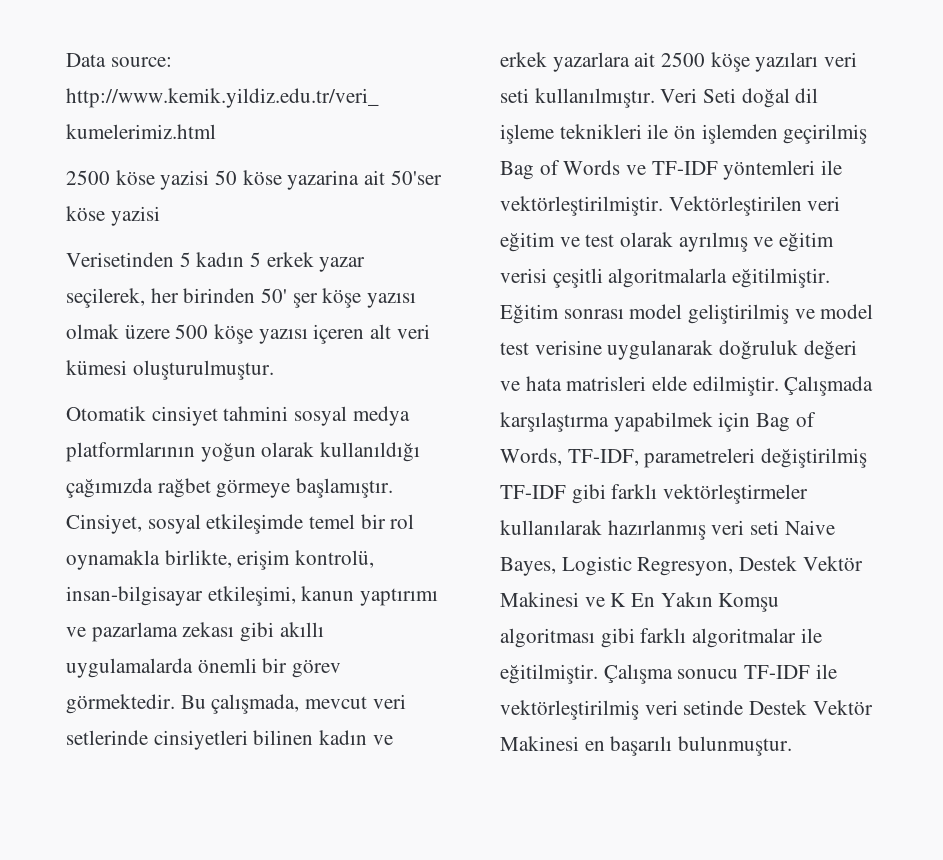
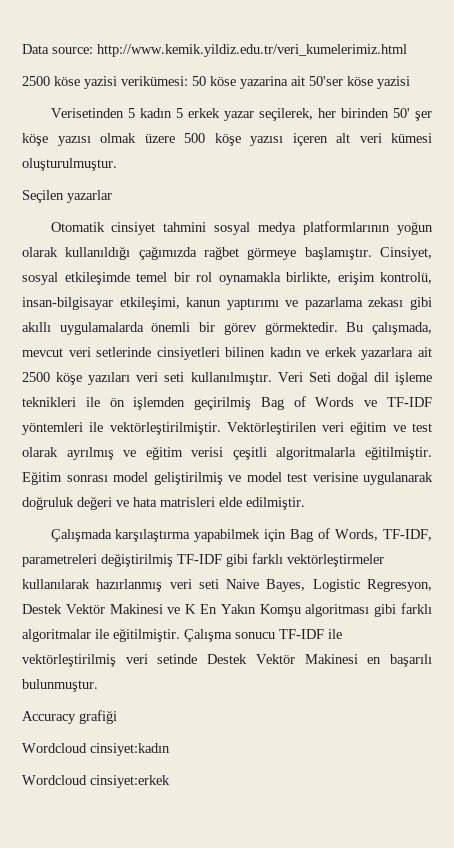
- 2500 köse yazisi 50 köse yazarina ait 50'ser köse yazisi
+ 2500 köse yazisi verikümesi: 50 köse yazarina ait 50'ser köse yazisi
+ Seçilen yazarlar
- Eğitim sonrası model geliştirilmiş ve model test verisine uygulanarak doğruluk değeri ve hata matrisleri elde edilmiştir. Çalışmada karşılaştırma yapabilmek için Bag of Words, TF-IDF, parametreleri değiştirilmiş TF-IDF gibi farklı vektörleştirmeler kullanılarak hazırlanmış veri seti Naive Bayes, Logistic Regresyon, Destek Vektör Makinesi ve K En Yakın Komşu algoritması gibi farklı algoritmalar ile eğitilmiştir.
+ Eğitim sonrası model geliştirilmiş ve model test verisine uygulanarak doğruluk değeri ve hata matrisleri elde edilmiştir.
+ Çalışmada karşılaştırma yapabilmek için Bag of Words, TF-IDF, parametreleri değiştirilmiş TF-IDF gibi farklı vektörleştirmeler kullanılarak hazırlanmış veri seti Naive Bayes, Logistic Regresyon, Destek Vektör Makinesi ve K En Yakın Komşu algoritması gibi farklı algoritmalar ile eğitilmiştir.
+ Accuracy grafiği
+ Wordcloud cinsiyet:kadın
+ Wordcloud cinsiyet:erkek

